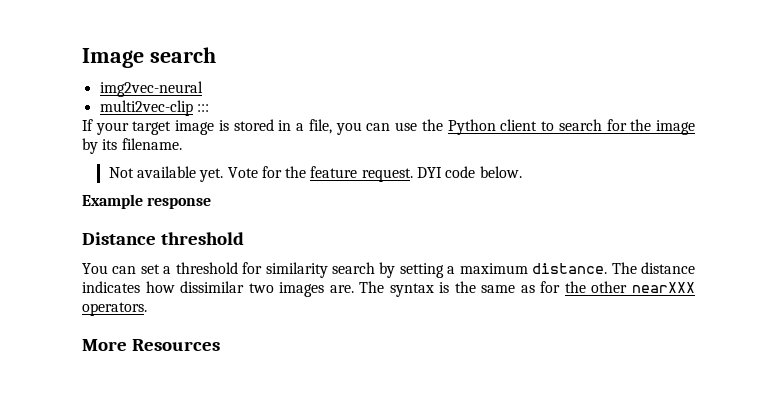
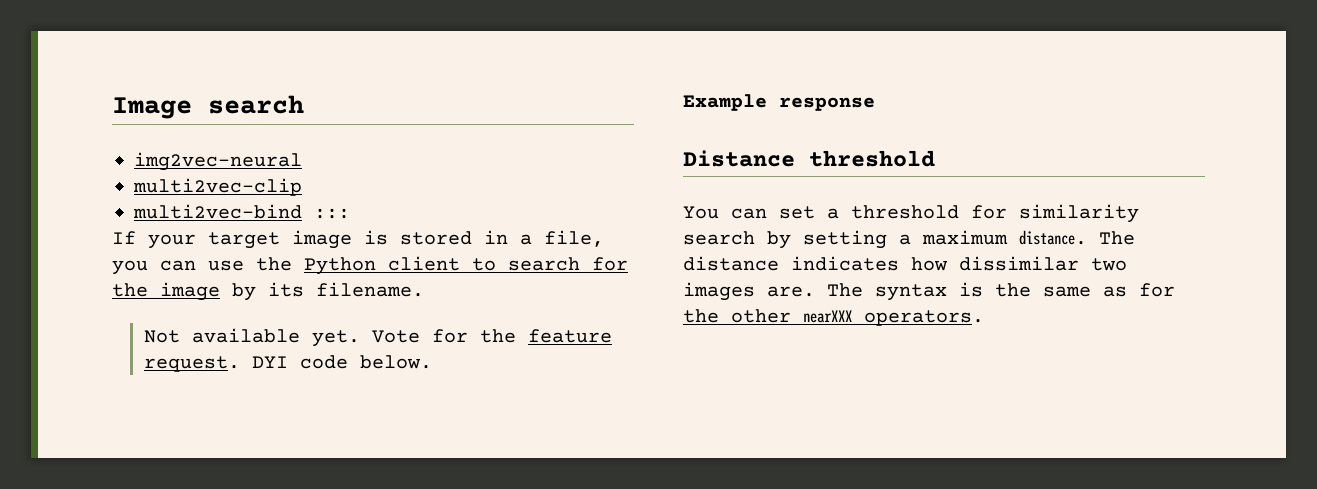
- multi2vec-clip :::
+ multi2vec-clip
+ multi2vec-bind :::
- More Resources

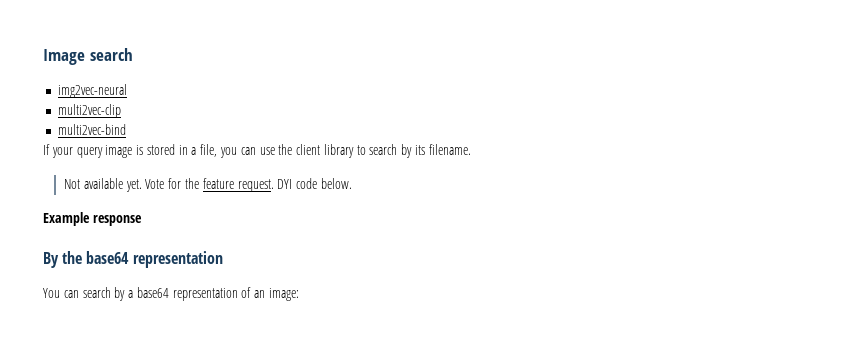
- multi2vec-bind :::
+ multi2vec-bind
- If your target image is stored in a file, you can use the Python client to search for the image by its filename.
+ If your query image is stored in a file, you can use the client library to search by its filename.
- Distance threshold
- You can set a threshold for similarity search by setting a maximum distance. The distance indicates how dissimilar two images are. The syntax is the same as for the other nearXXX operators.
+ By the base64 representation
+ You can search by a base64 representation of an image:

